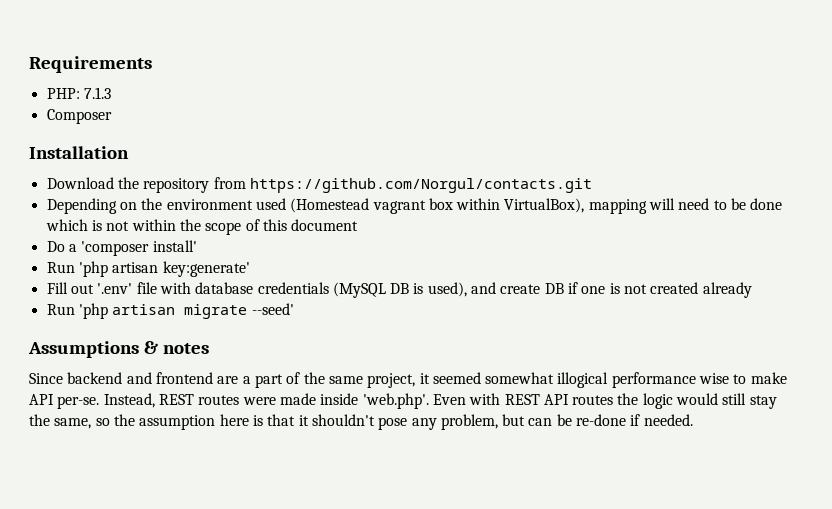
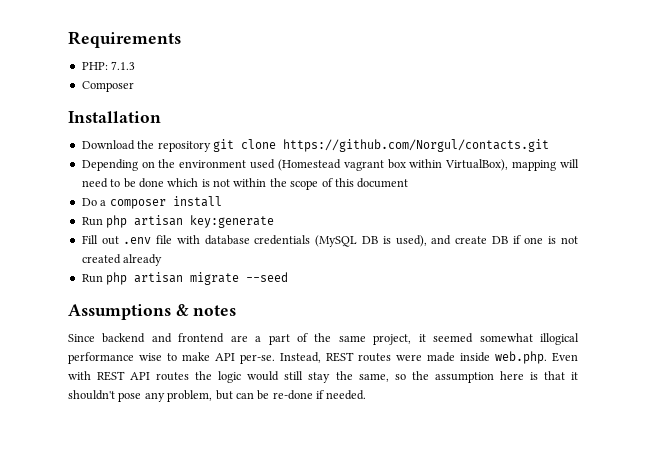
- Download the repository from https://github.com/Norgul/contacts.git
+ Download the repository git clone https://github.com/Norgul/contacts.git
- Do a 'composer install'
- Run 'php artisan key:generate'
+ Do a composer install
+ Run php artisan key:generate
- Fill out '.env' file with database credentials (MySQL DB is used), and create DB if one is not created already
+ Fill out .env file with database credentials (MySQL DB is used), and create DB if one is not created already
- Run 'php artisan migrate --seed'
+ Run php artisan migrate --seed
- Instead, REST routes were made inside 'web.php'. Even with REST API routes the logic would still stay the same, so the assumption here is that it shouldn't pose any problem, but can be re-done if needed.
+ Instead, REST routes were made inside web.php. Even with REST API routes the logic would still stay the same, so the assumption here is that it shouldn't pose any problem, but can be re-done if needed.

